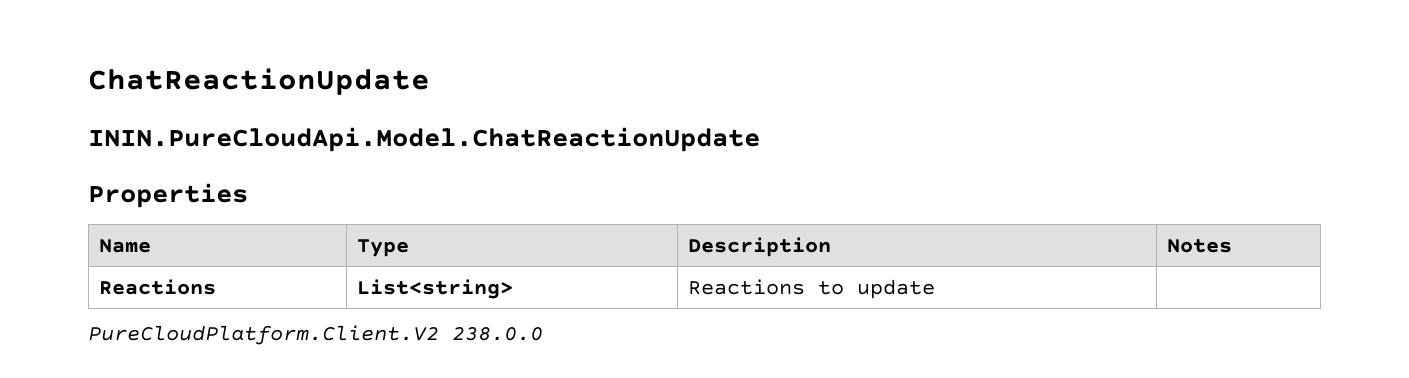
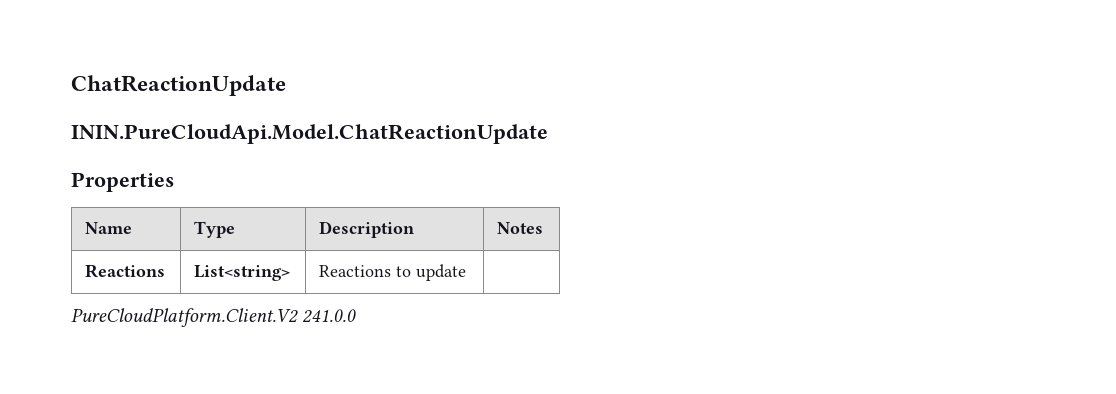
- PureCloudPlatform.Client.V2 238.0.0
+ PureCloudPlatform.Client.V2 241.0.0

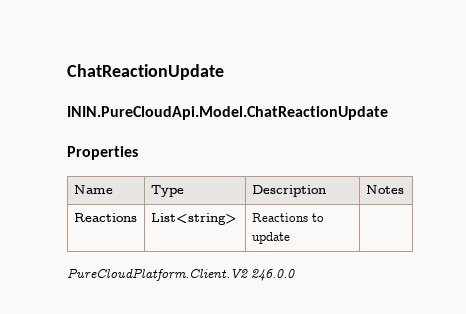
- PureCloudPlatform.Client.V2 241.0.0
+ PureCloudPlatform.Client.V2 246.0.0

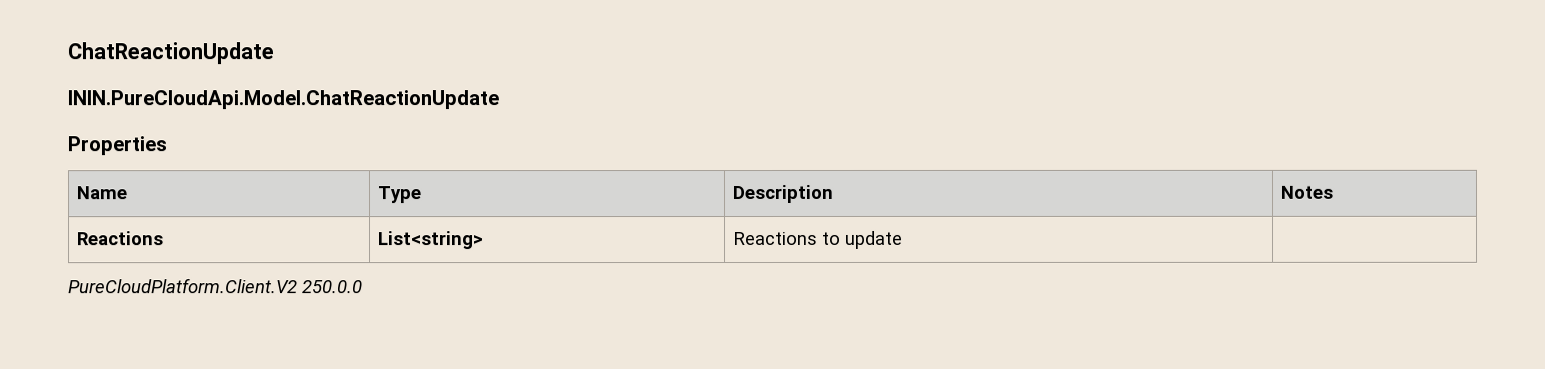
- PureCloudPlatform.Client.V2 246.0.0
+ PureCloudPlatform.Client.V2 250.0.0

